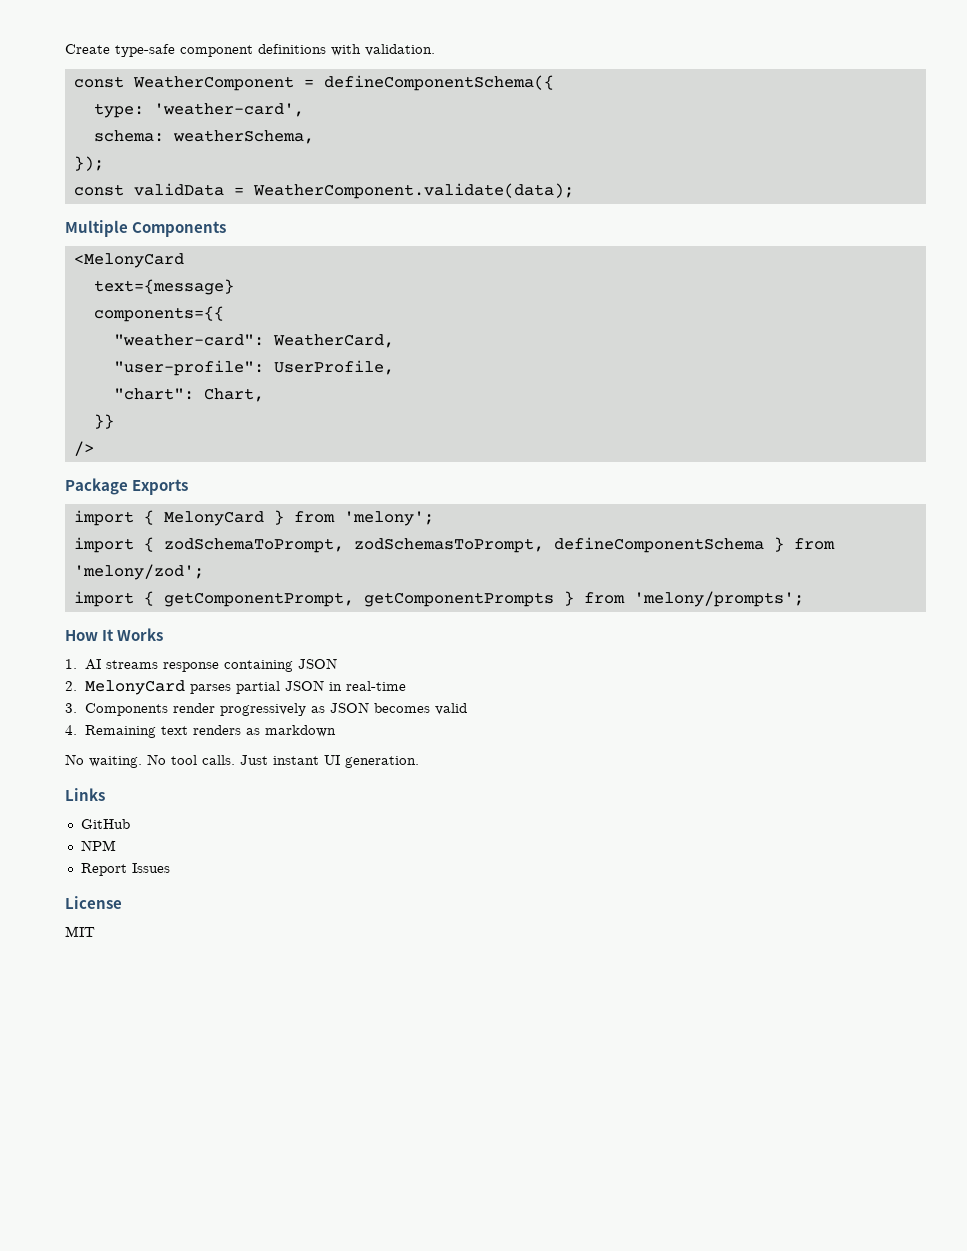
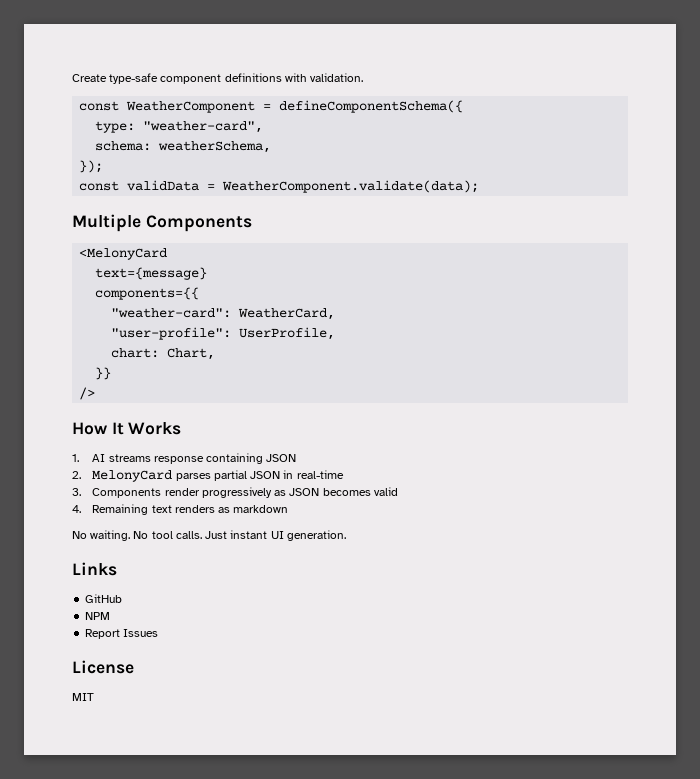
- type: 'weather-card',
+ type: "weather-card",
- "chart": Chart,
+ chart: Chart,
- Package Exports
- import { MelonyCard } from 'melony';
- import { zodSchemaToPrompt, zodSchemasToPrompt, defineComponentSchema } from 'melony/zod';
- import { getComponentPrompt, getComponentPrompts } from 'melony/prompts';

